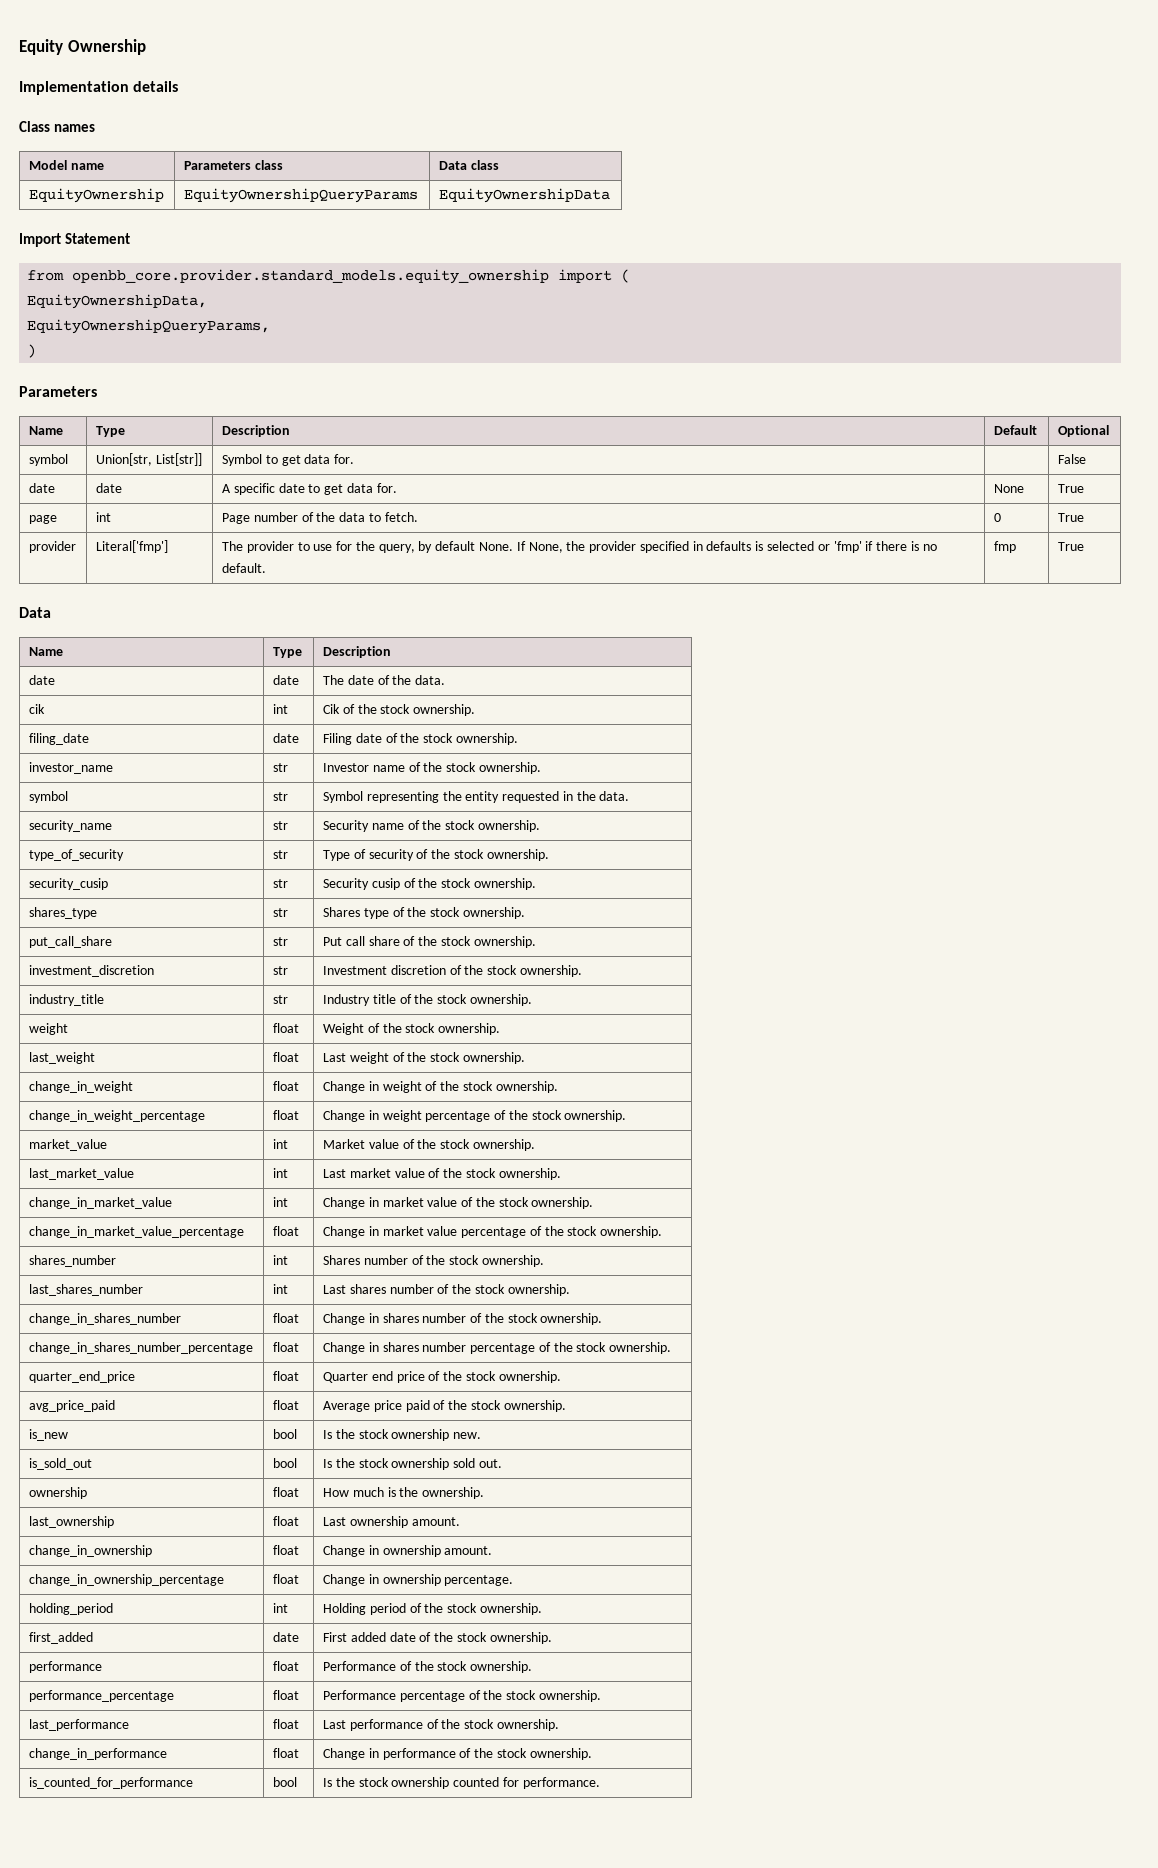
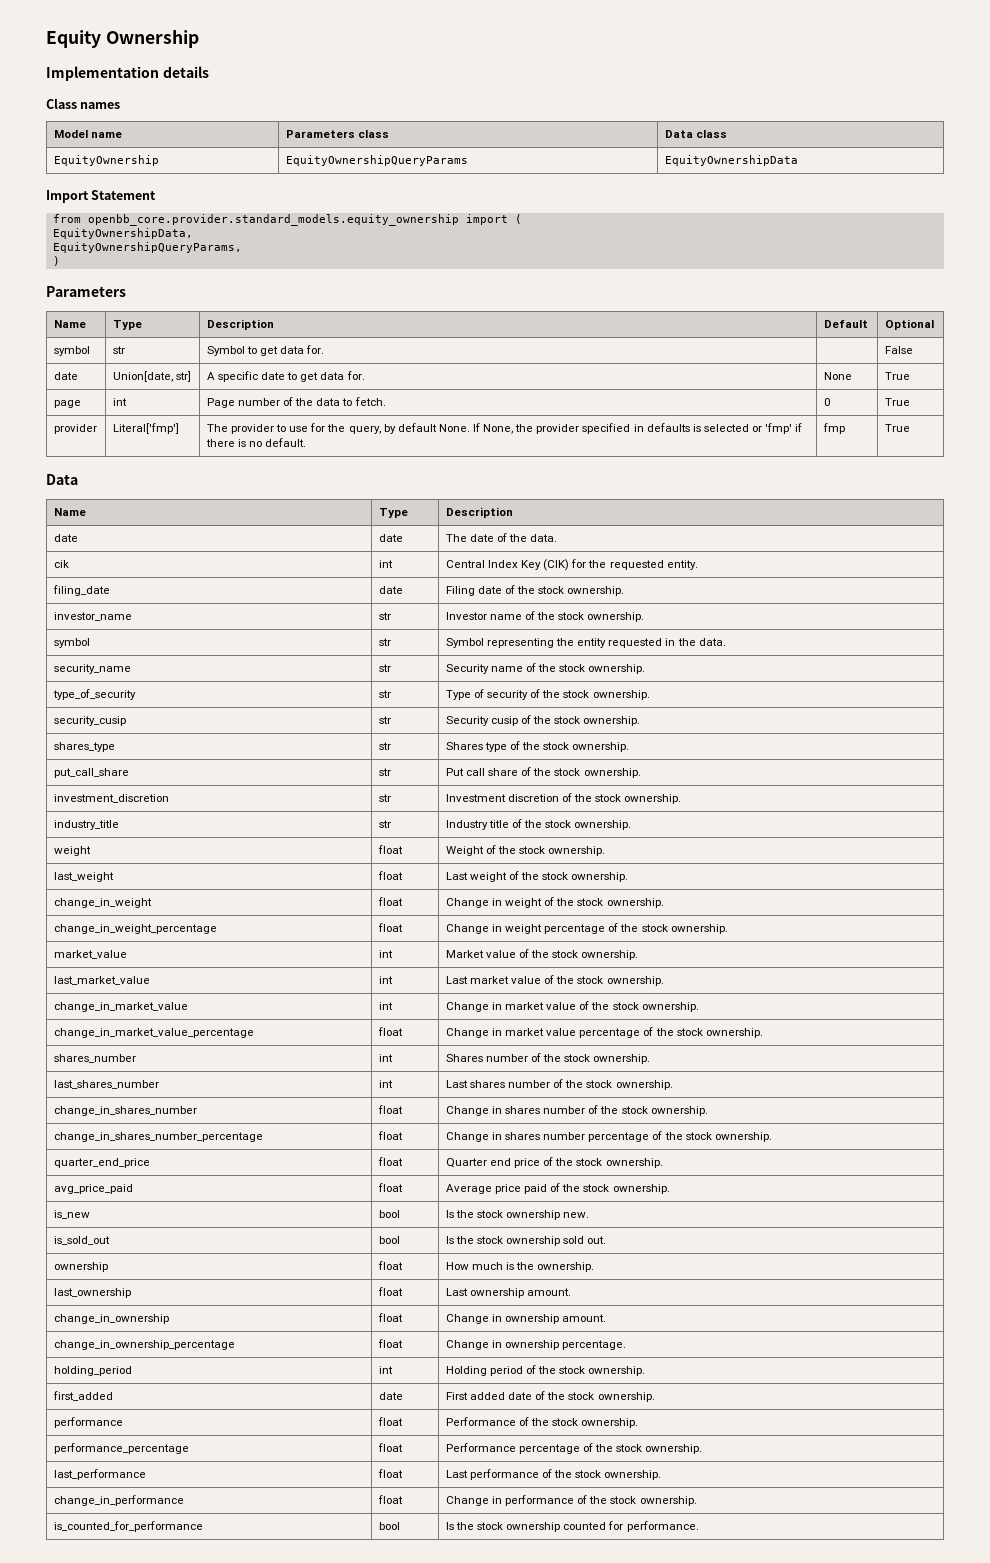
- symbol | Union[str, List[str]] | Symbol to get data for. | | False
+ symbol | str | Symbol to get data for. | | False
- date | date | A specific date to get data for. | None | True
+ date | Union[date, str] | A specific date to get data for. | None | True
- cik | int | Cik of the stock ownership.
+ cik | int | Central Index Key (CIK) for the requested entity.

